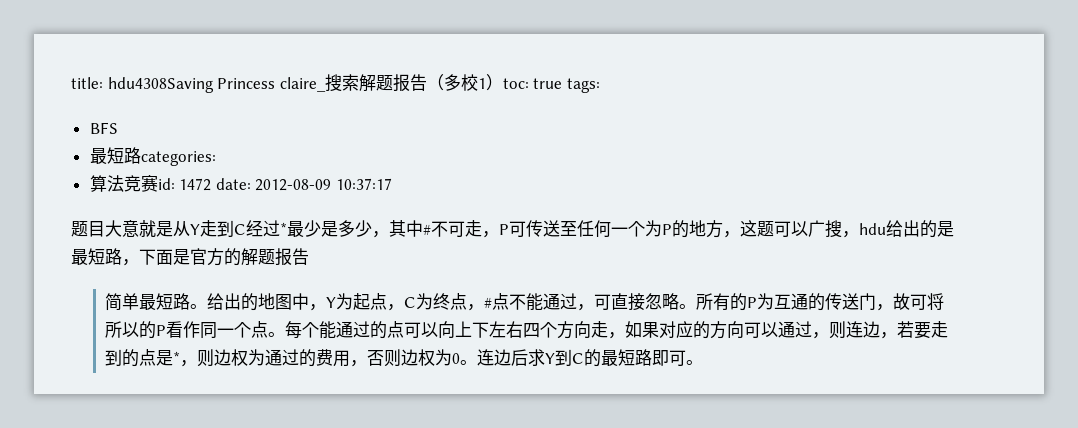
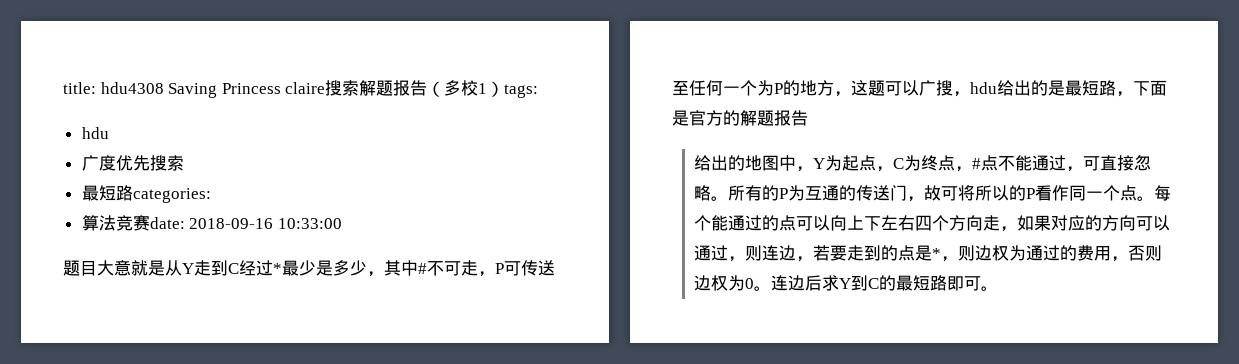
- title: hdu4308Saving Princess claire_搜索解题报告（多校1）toc: true tags:
- BFS
+ title: hdu4308 Saving Princess claire搜索解题报告（多校1）tags:
+ hdu
+ 广度优先搜索
- 算法竞赛id: 1472 date: 2012-08-09 10:37:17
+ 算法竞赛date: 2018-09-16 10:33:00
- 简单最短路。

